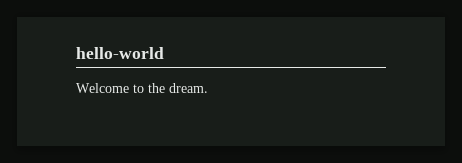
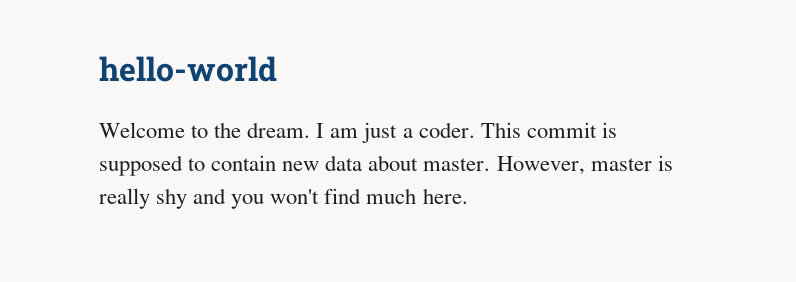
+ I am just a coder. This commit is supposed to contain new data about master. However, master is really shy and you won't find much here.

